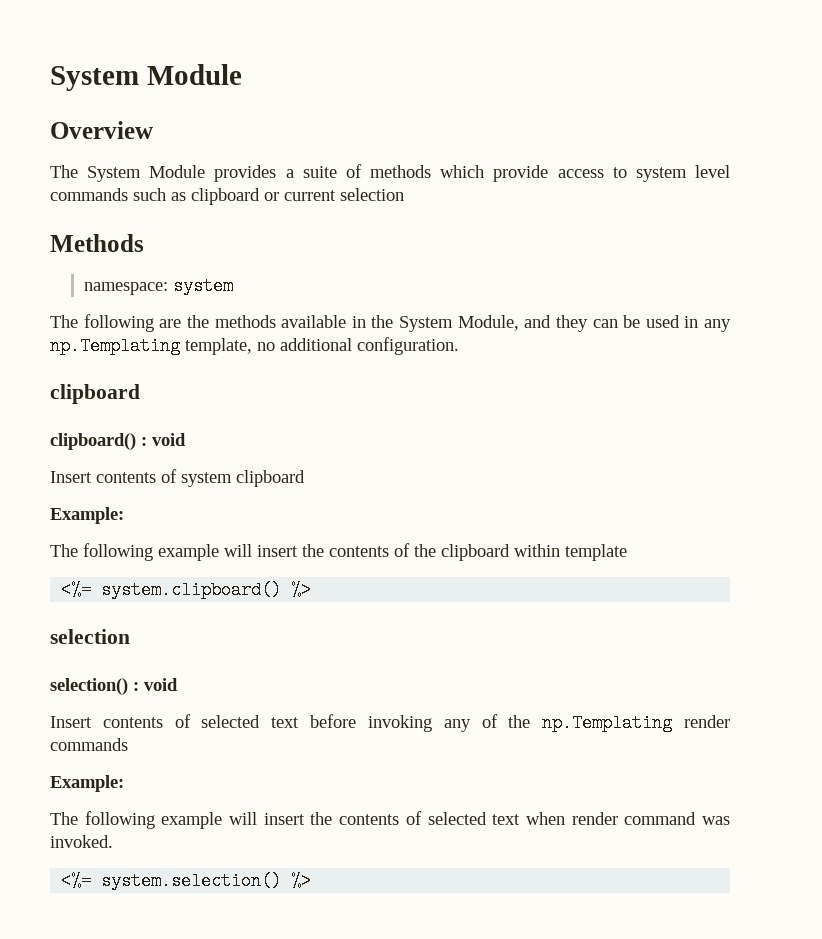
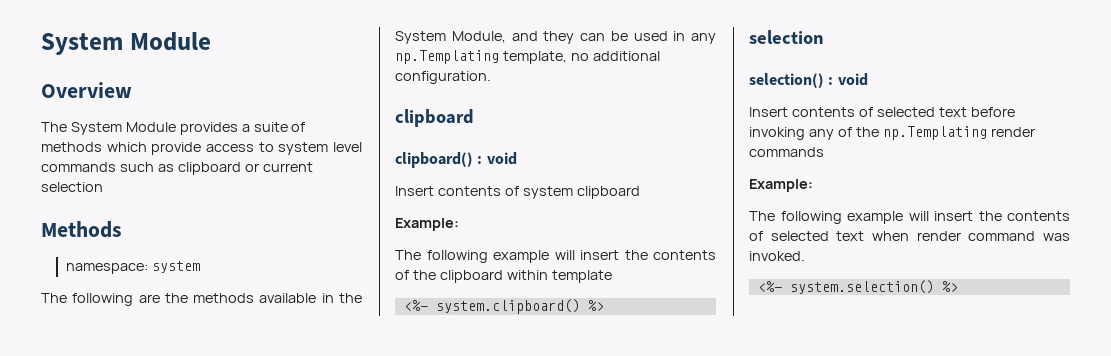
- <%= system.clipboard() %>
+ <%- system.clipboard() %>
- <%= system.selection() %>
+ <%- system.selection() %>

